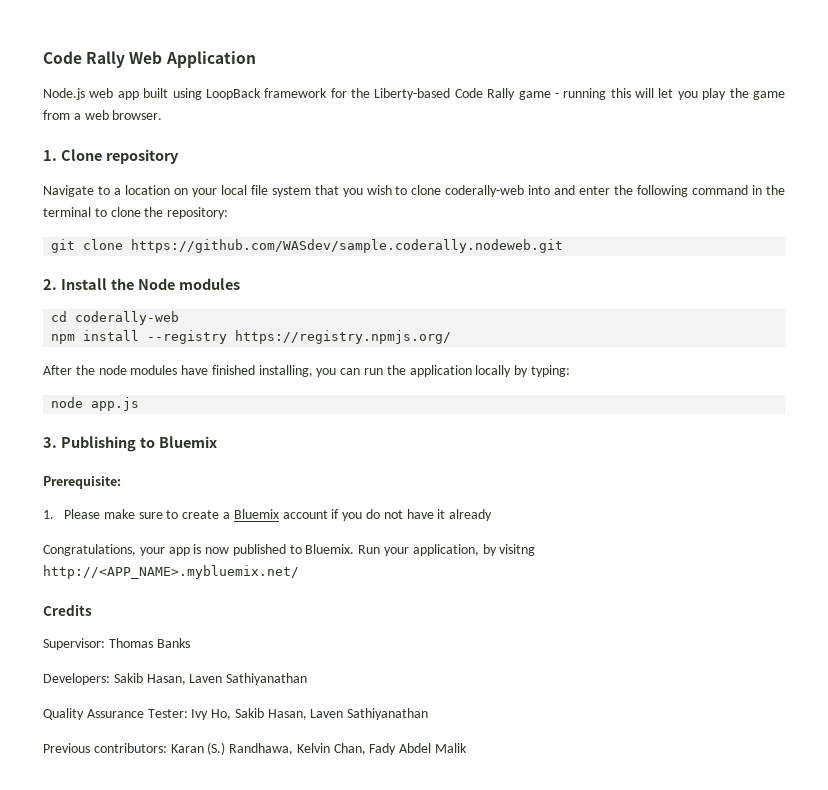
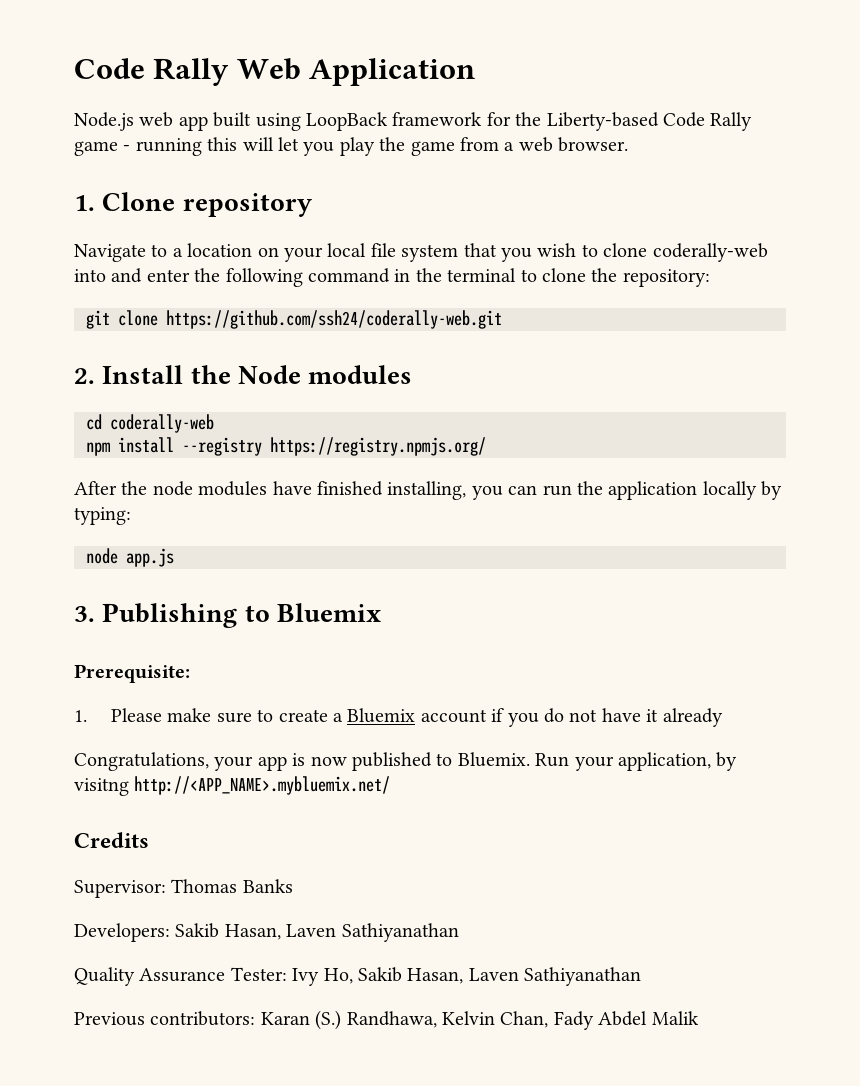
- git clone https://github.com/WASdev/sample.coderally.nodeweb.git
+ git clone https://github.com/ssh24/coderally-web.git

